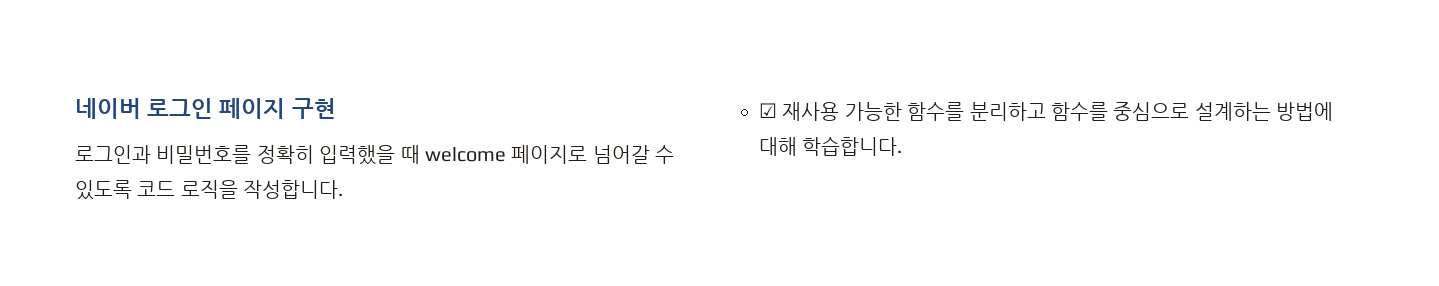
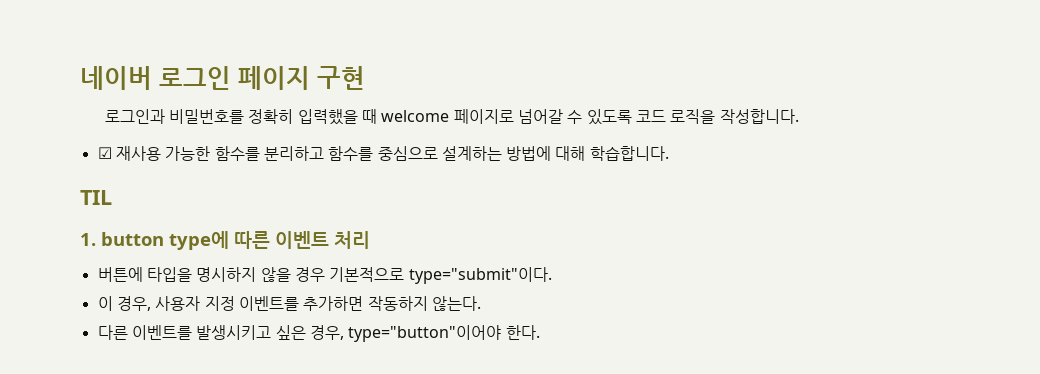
+ TIL
+ 1. button type에 따른 이벤트 처리
+ 버튼에 타입을 명시하지 않을 경우 기본적으로 type="submit"이다.
+ 이 경우, 사용자 지정 이벤트를 추가하면 작동하지 않는다.
+ 다른 이벤트를 발생시키고 싶은 경우, type="button"이어야 한다.

